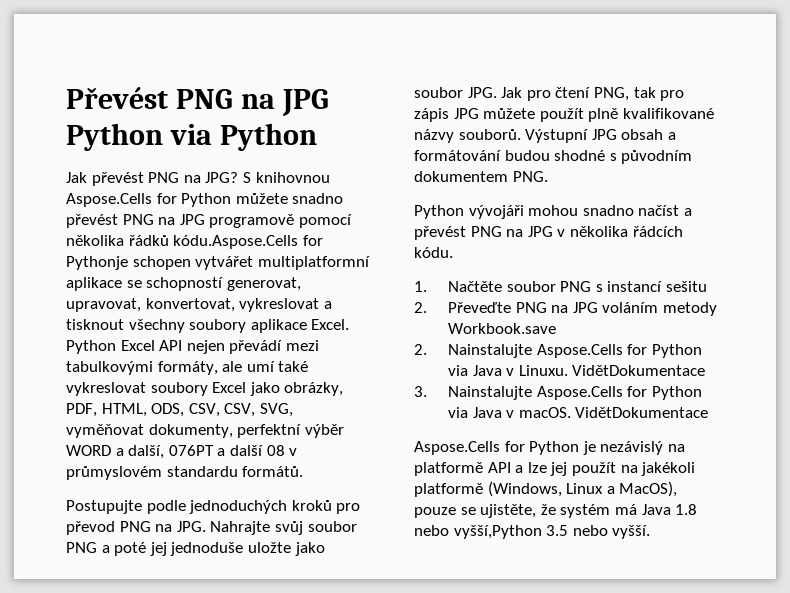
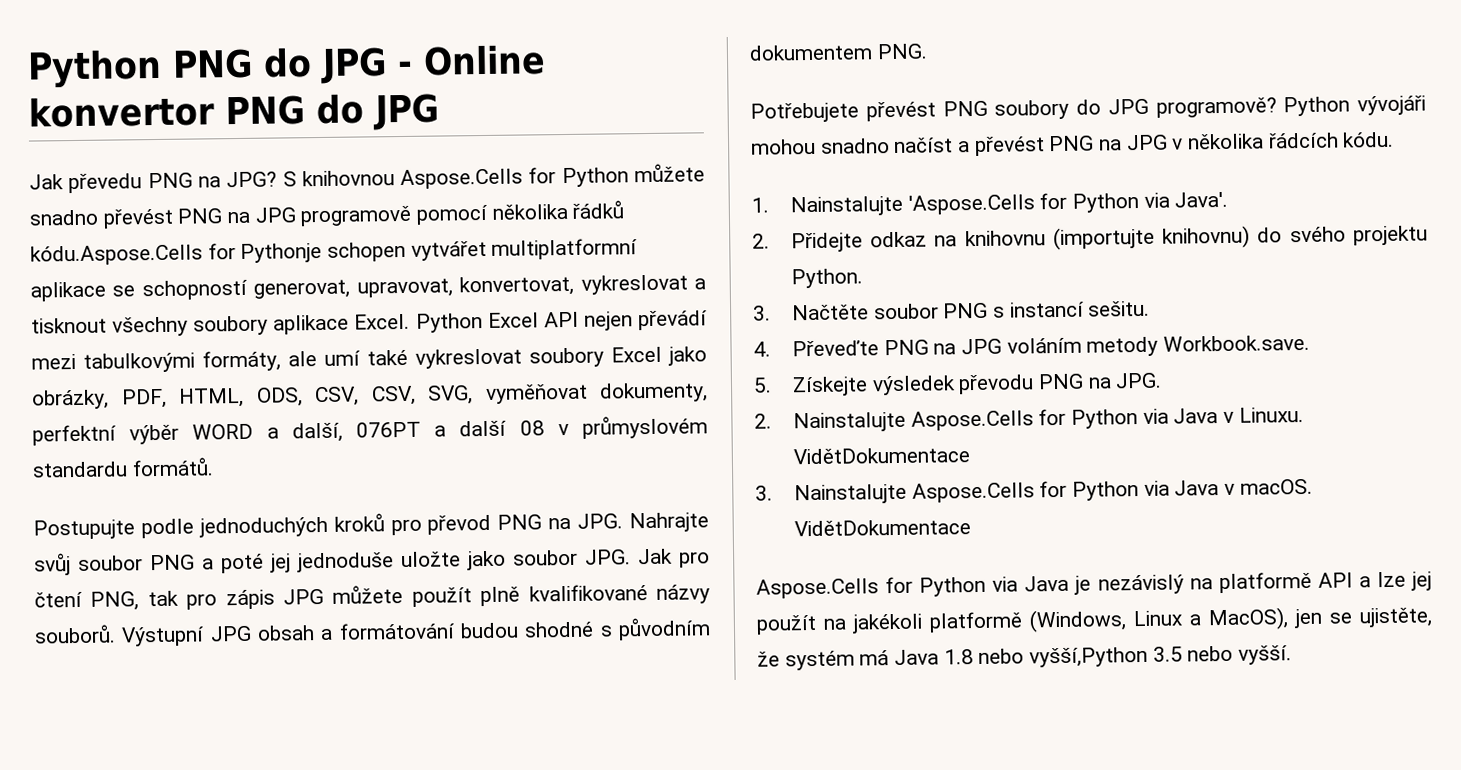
- Převést PNG na JPG Python via Python
- Jak převést PNG na JPG?
+ Python PNG do JPG - Online konvertor PNG do JPG
+ Jak převedu PNG na JPG?
+ Potřebujete převést PNG soubory do JPG programově?
- 1. Načtěte soubor PNG s instancí sešitu
- 2. Převeďte PNG na JPG voláním metody Workbook.save
+ 1. Nainstalujte 'Aspose.Cells for Python via Java'.
+ 2. Přidejte odkaz na knihovnu (importujte knihovnu) do svého projektu Python.
+ 3. Načtěte soubor PNG s instancí sešitu.
+ 4. Převeďte PNG na JPG voláním metody Workbook.save.
+ 5. Získejte výsledek převodu PNG na JPG.
- Aspose.Cells for Python je nezávislý na platformě API a lze jej použít na jakékoli platformě (Windows, Linux a MacOS), pouze se ujistěte, že systém má Java 1.8 nebo vyšší,Python 3.5 nebo vyšší.
+ Aspose.Cells for Python via Java je nezávislý na platformě API a lze jej použít na jakékoli platformě (Windows, Linux a MacOS), jen se ujistěte, že systém má Java 1.8 nebo vyšší,Python 3.5 nebo vyšší.

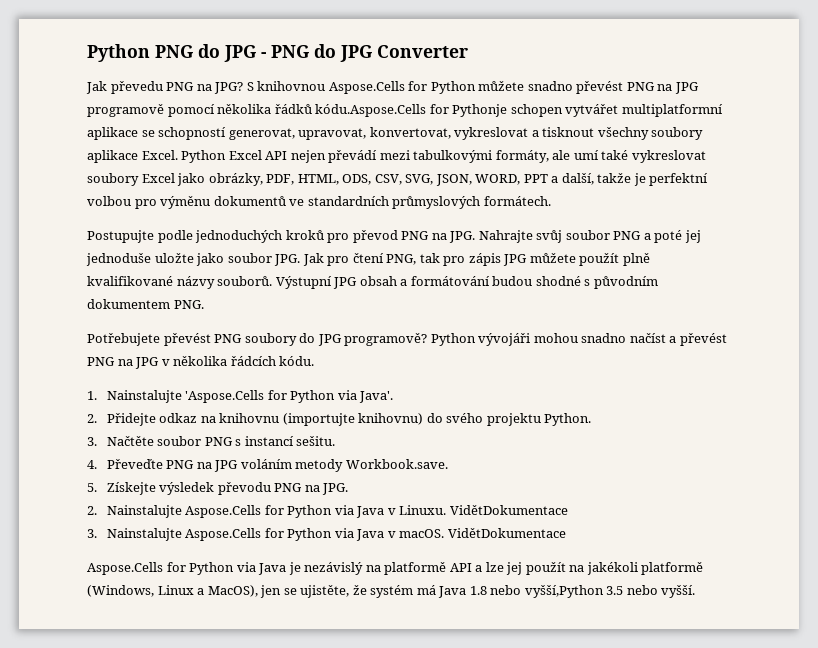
- Python PNG do JPG - Online konvertor PNG do JPG
+ Python PNG do JPG - PNG do JPG Converter
- Python Excel API nejen převádí mezi tabulkovými formáty, ale umí také vykreslovat soubory Excel jako obrázky, PDF, HTML, ODS, CSV, CSV, SVG, vyměňovat dokumenty, perfektní výběr WORD a další, 076PT a další 08 v průmyslovém standardu formátů.
+ Python Excel API nejen převádí mezi tabulkovými formáty, ale umí také vykreslovat soubory Excel jako obrázky, PDF, HTML, ODS, CSV, SVG, JSON, WORD, PPT a další, takže je perfektní volbou pro výměnu dokumentů ve standardních průmyslových formátech.

